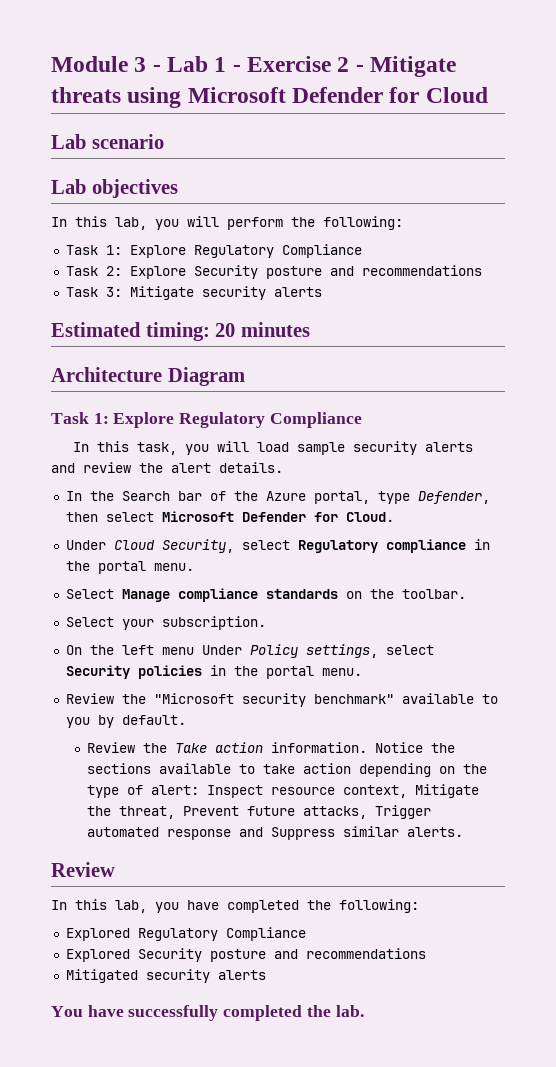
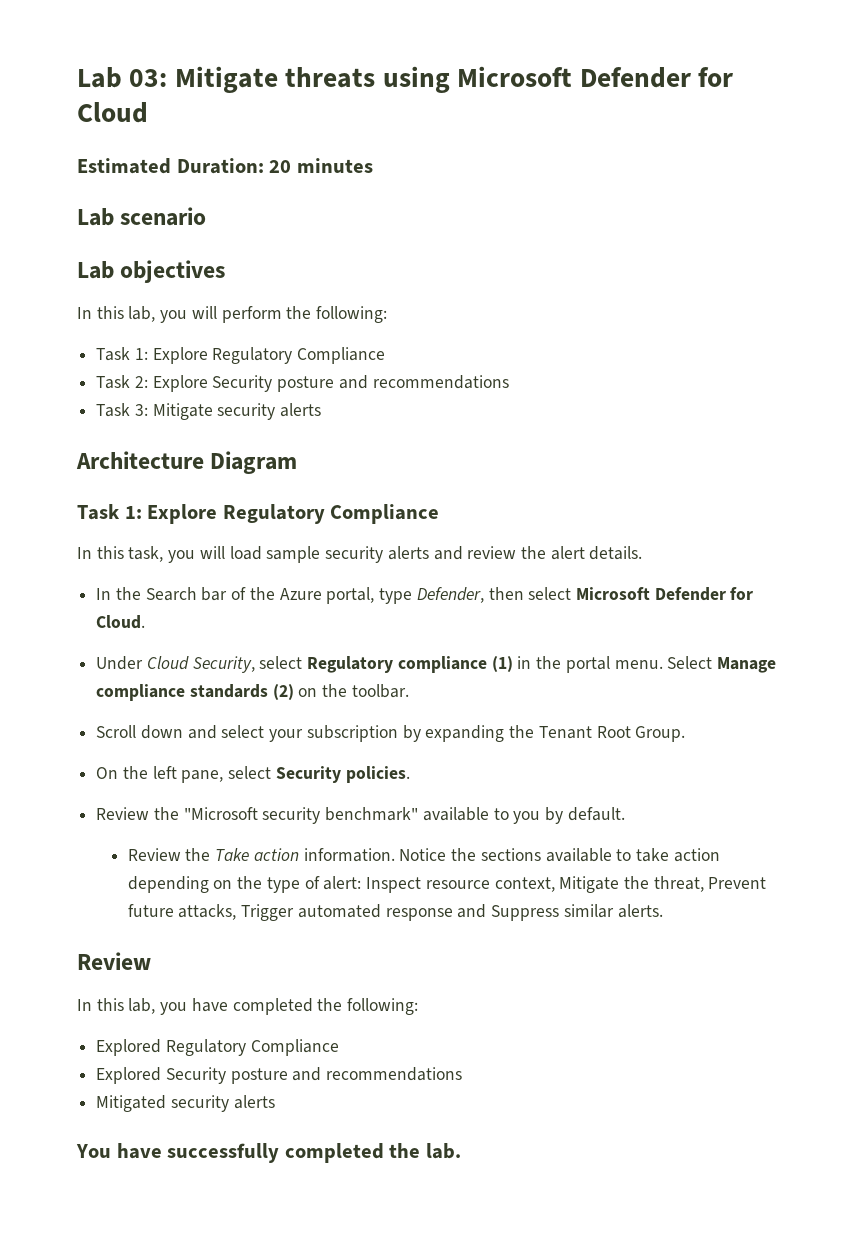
- Module 3 - Lab 1 - Exercise 2 - Mitigate threats using Microsoft Defender for Cloud
+ Lab 03: Mitigate threats using Microsoft Defender for Cloud
+ Estimated Duration: 20 minutes
- Estimated timing: 20 minutes
- Under Cloud Security, select Regulatory compliance in the portal menu.
- Select Manage compliance standards on the toolbar.
+ Under Cloud Security, select Regulatory compliance (1) in the portal menu. Select Manage compliance standards (2) on the toolbar.
- Select your subscription.
- On the left menu Under Policy settings, select Security policies in the portal menu.
+ Scroll down and select your subscription by expanding the Tenant Root Group.
+ On the left pane, select Security policies.

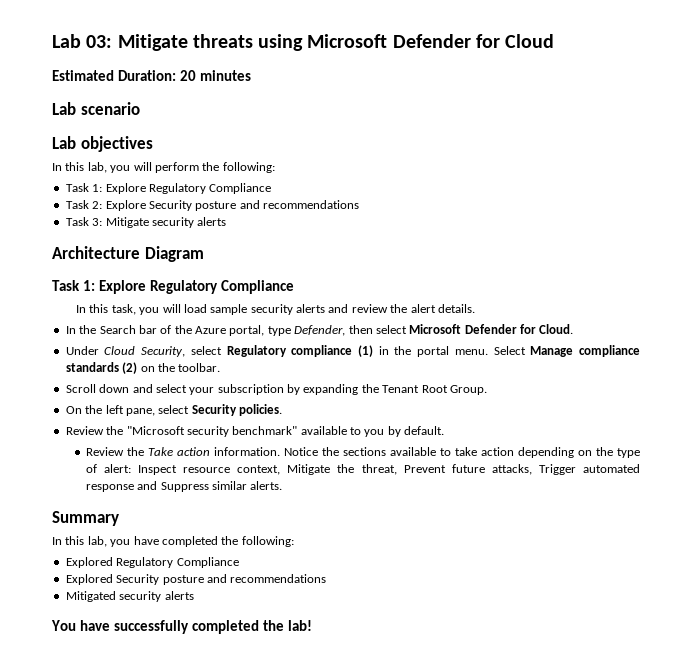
  Notice the sections available to take action depending on the type of alert: Inspect resource context, Mitigate the threat, Prevent future attacks, Trigger automated response and Suppress similar alerts.
- Review
+ Summary
- You have successfully completed the lab.
+ You have successfully completed the lab!

